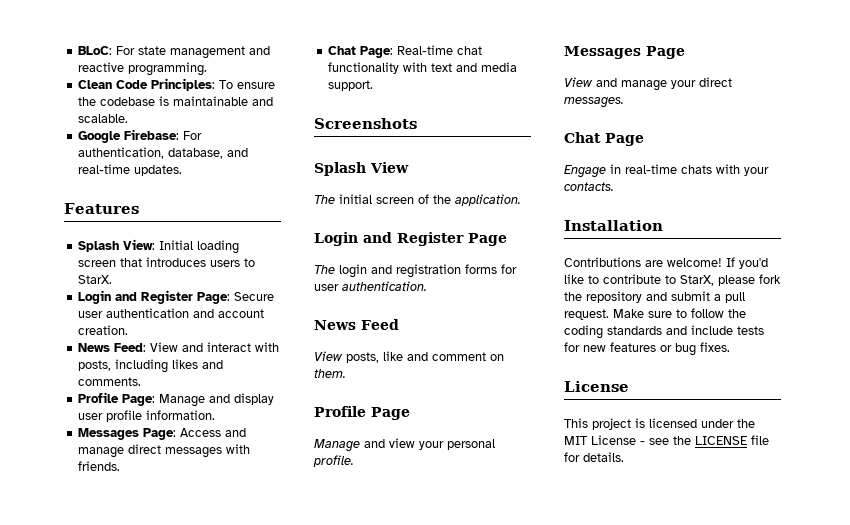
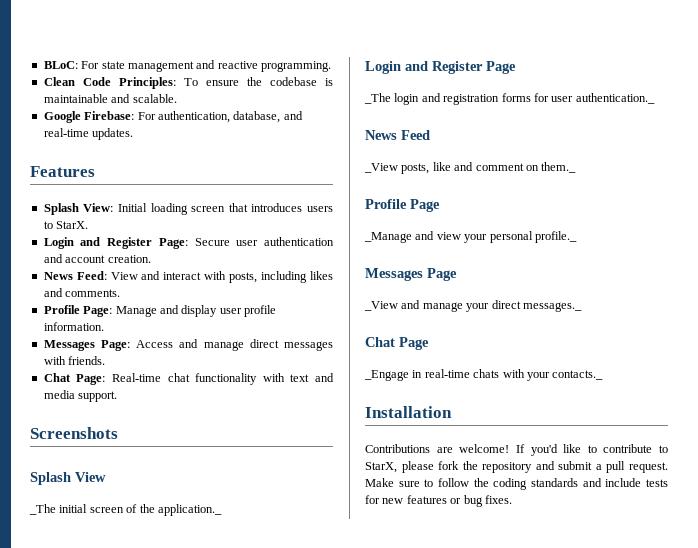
- The initial screen of the application.
+ _The initial screen of the application._
- The login and registration forms for user authentication.
+ _The login and registration forms for user authentication._
- View posts, like and comment on them.
+ _View posts, like and comment on them._
- Manage and view your personal profile.
+ _Manage and view your personal profile._
- View and manage your direct messages.
+ _View and manage your direct messages._
- Engage in real-time chats with your contacts.
+ _Engage in real-time chats with your contacts._
  Make sure to follow the coding standards and include tests for new features or bug fixes.
- License
- This project is licensed under the MIT License - see the LICENSE file for details.

